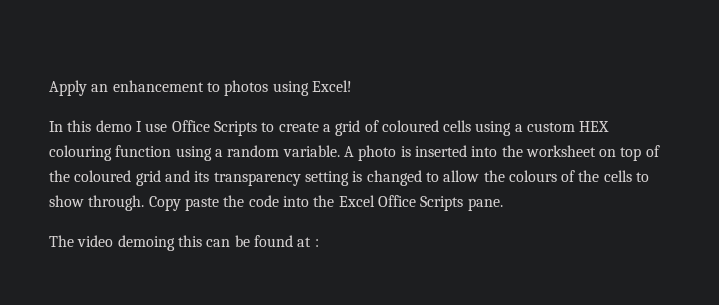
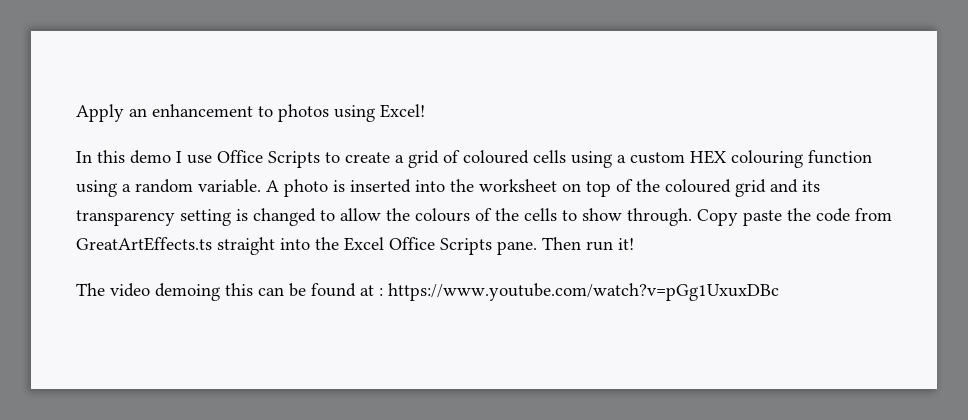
- Copy paste the code into the Excel Office Scripts pane.
+ Copy paste the code from GreatArtEffects.ts straight into the Excel Office Scripts pane. Then run it!
- The video demoing this can be found at :
+ The video demoing this can be found at : https://www.youtube.com/watch?v=pGg1UxuxDBc

